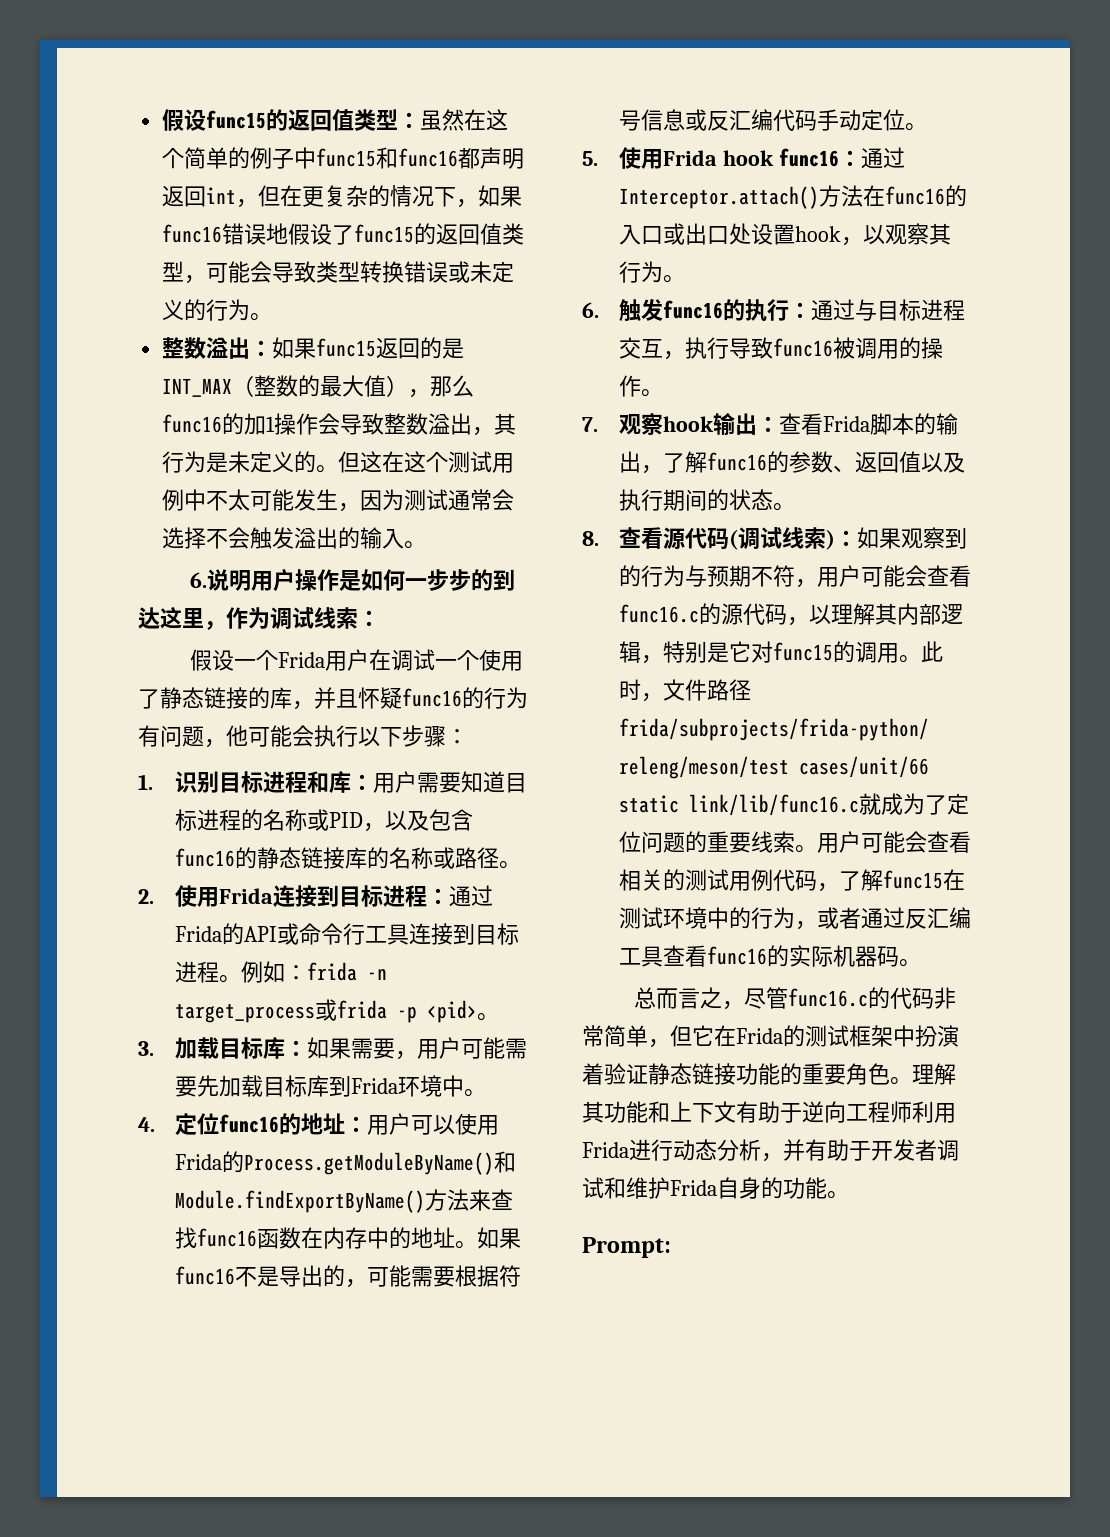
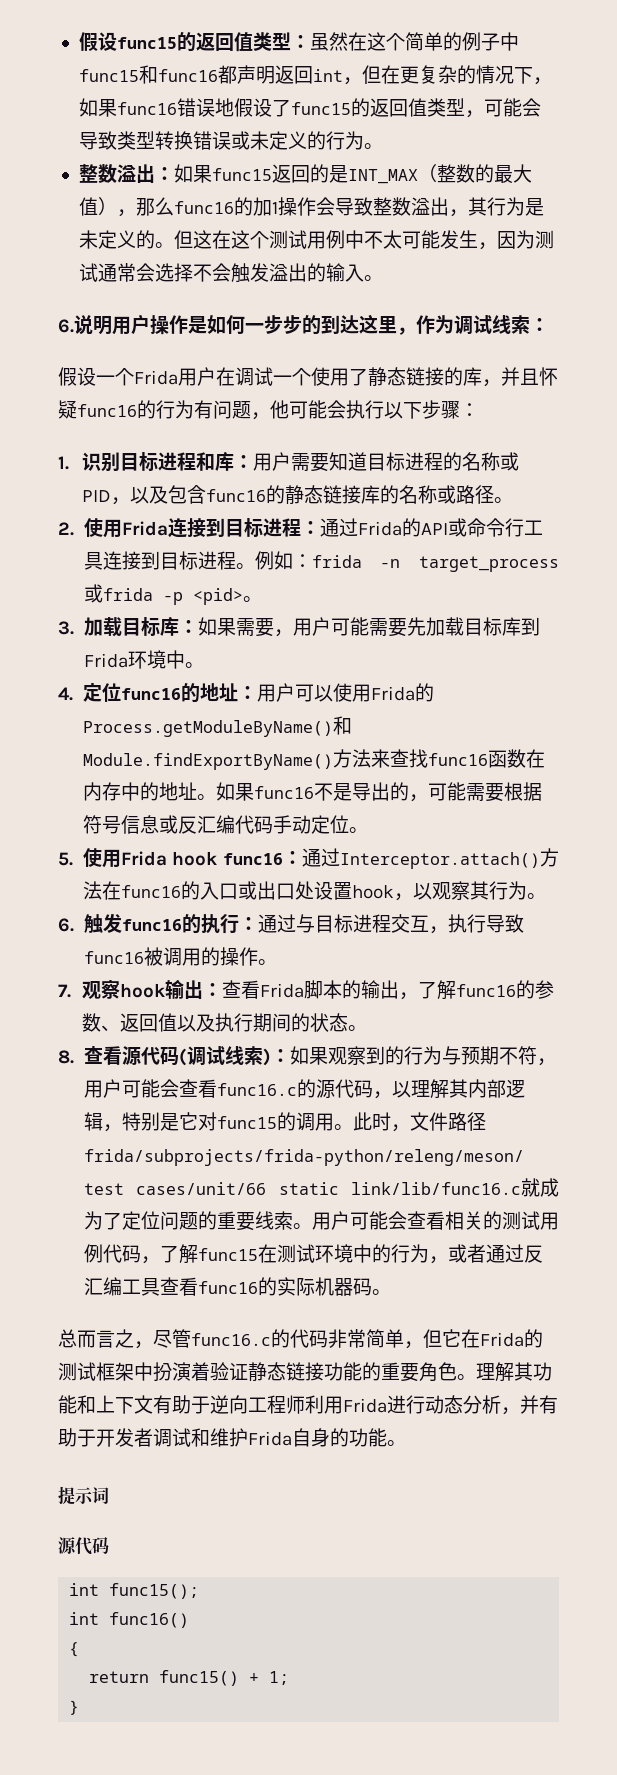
- Prompt:
+ 提示词
+ 源代码
+ int func15();
+ int func16()
+ {
+ return func15() + 1;
+ }

